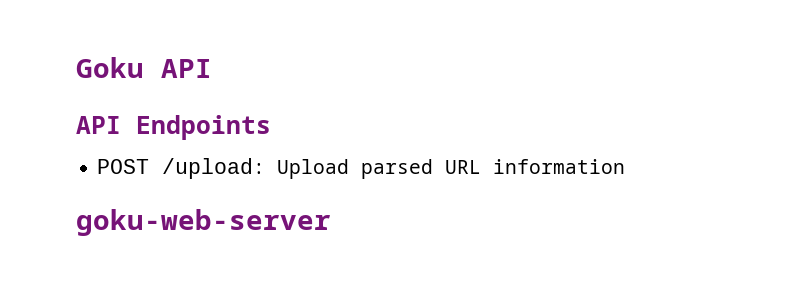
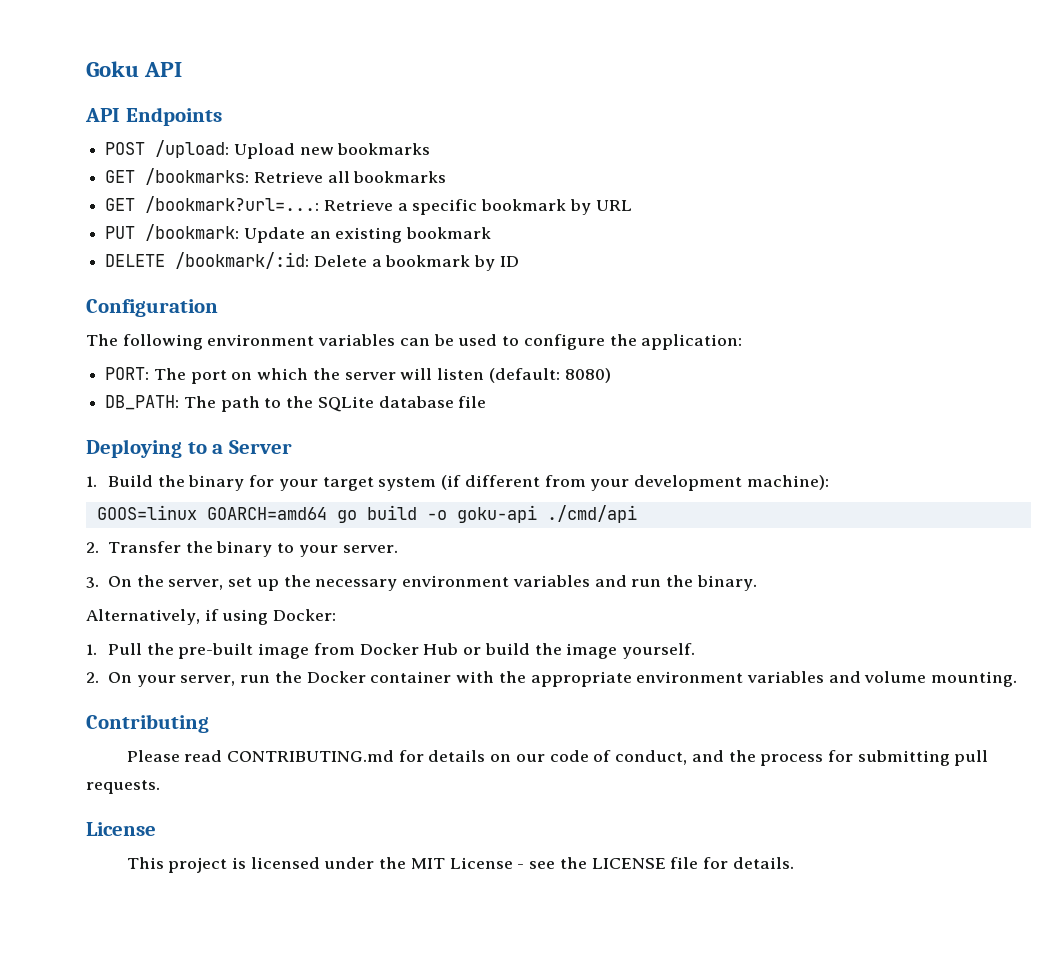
- POST /upload: Upload parsed URL information
- goku-web-server
+ POST /upload: Upload new bookmarks
+ GET /bookmarks: Retrieve all bookmarks
+ GET /bookmark?url=...: Retrieve a specific bookmark by URL
+ PUT /bookmark: Update an existing bookmark
+ DELETE /bookmark/:id: Delete a bookmark by ID
+ Configuration
+ The following environment variables can be used to configure the application:
+ PORT: The port on which the server will listen (default: 8080)
+ DB_PATH: The path to the SQLite database file
+ Deploying to a Server
+ 1. Build the binary for your target system (if different from your development machine):
+ GOOS=linux GOARCH=amd64 go build -o goku-api ./cmd/api
+ 2. Transfer the binary to your server.
+ 3. On the server, set up the necessary environment variables and run the binary.
+ Alternatively, if using Docker:
+ 1. Pull the pre-built image from Docker Hub or build the image yourself.
+ 2. On your server, run the Docker container with the appropriate environment variables and volume mounting.
+ Contributing
+ Please read CONTRIBUTING.md for details on our code of conduct, and the process for submitting pull requests.
+ License
+ This project is licensed under the MIT License - see the LICENSE file for details.

